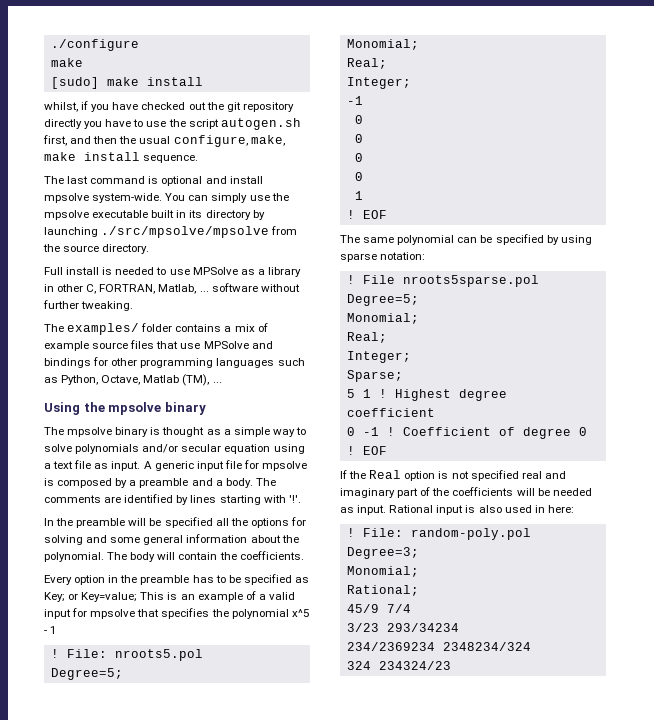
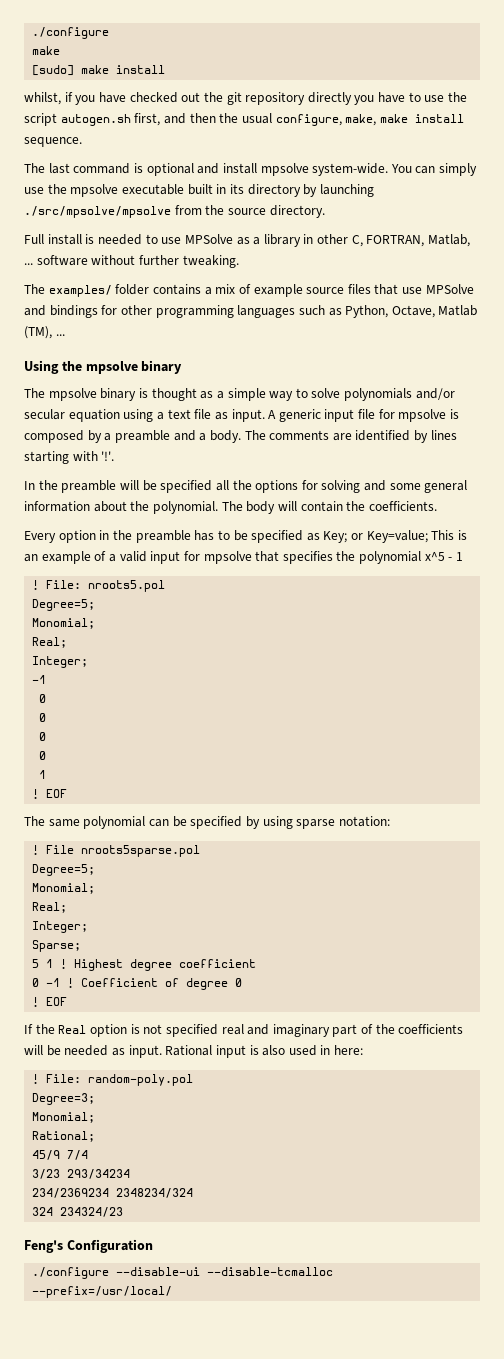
+ Feng's Configuration
+ ./configure --disable-ui --disable-tcmalloc --prefix=/usr/local/

